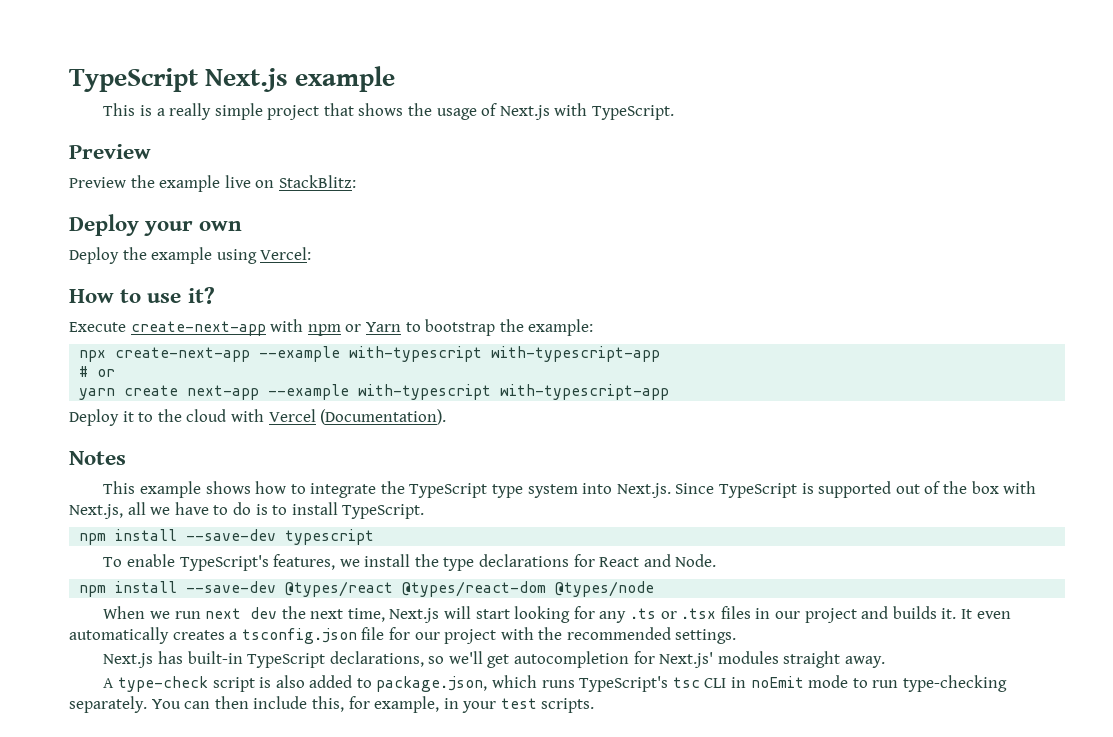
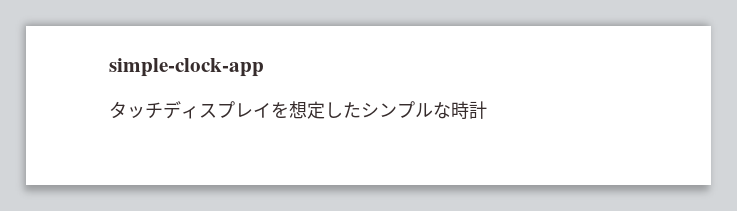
- TypeScript Next.js example
- This is a really simple project that shows the usage of Next.js with TypeScript.
- Preview
- Preview the example live on StackBlitz:
- Deploy your own
- Deploy the example using Vercel:
- How to use it?
- Execute create-next-app with npm or Yarn to bootstrap the example:
- npx create-next-app --example with-typescript with-typescript-app
- # or
- yarn create next-app --example with-typescript with-typescript-app
- Deploy it to the cloud with Vercel (Documentation).
- Notes
- This example shows how to integrate the TypeScript type system into Next.js. Since TypeScript is supported out of the box with Next.js, all we have to do is to install TypeScript.
- npm install --save-dev typescript
- To enable TypeScript's features, we install the type declarations for React and Node.
- npm install --save-dev @types/react @types/react-dom @types/node
- When we run next dev the next time, Next.js will start looking for any .ts or .tsx files in our project and builds it. It even automatically creates a tsconfig.json file for our project with the recommended settings.
- Next.js has built-in TypeScript declarations, so we'll get autocompletion for Next.js' modules straight away.
- A type-check script is also added to package.json, which runs TypeScript's tsc CLI in noEmit mode to run type-checking separately. You can then include this, for example, in your test scripts.
+ simple-clock-app
+ タッチディスプレイを想定したシンプルな時計

